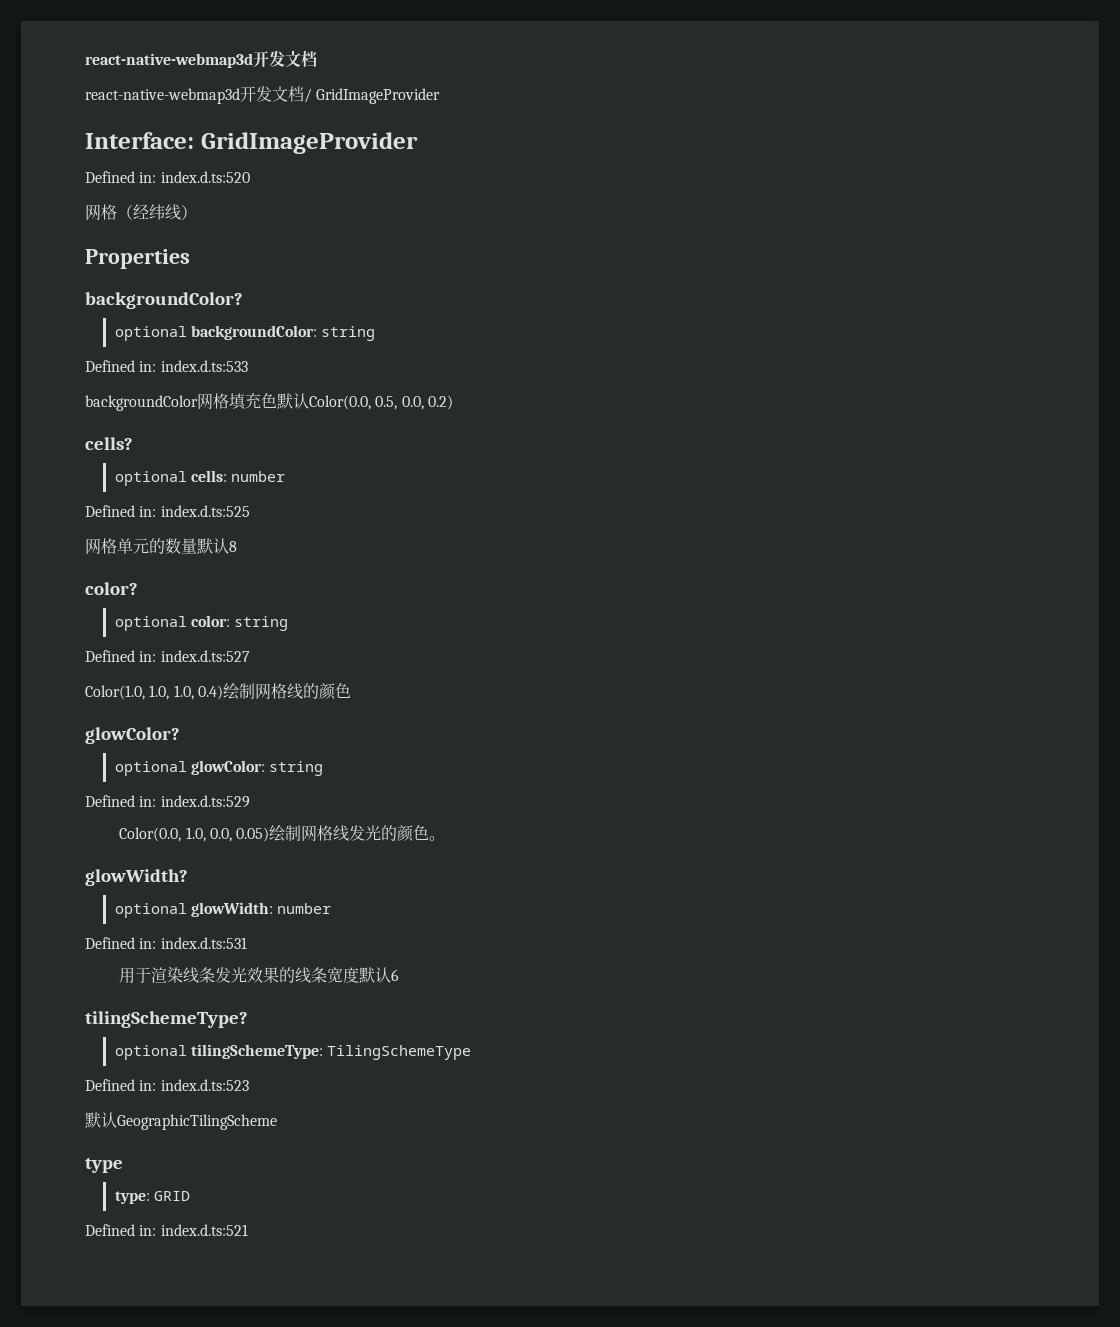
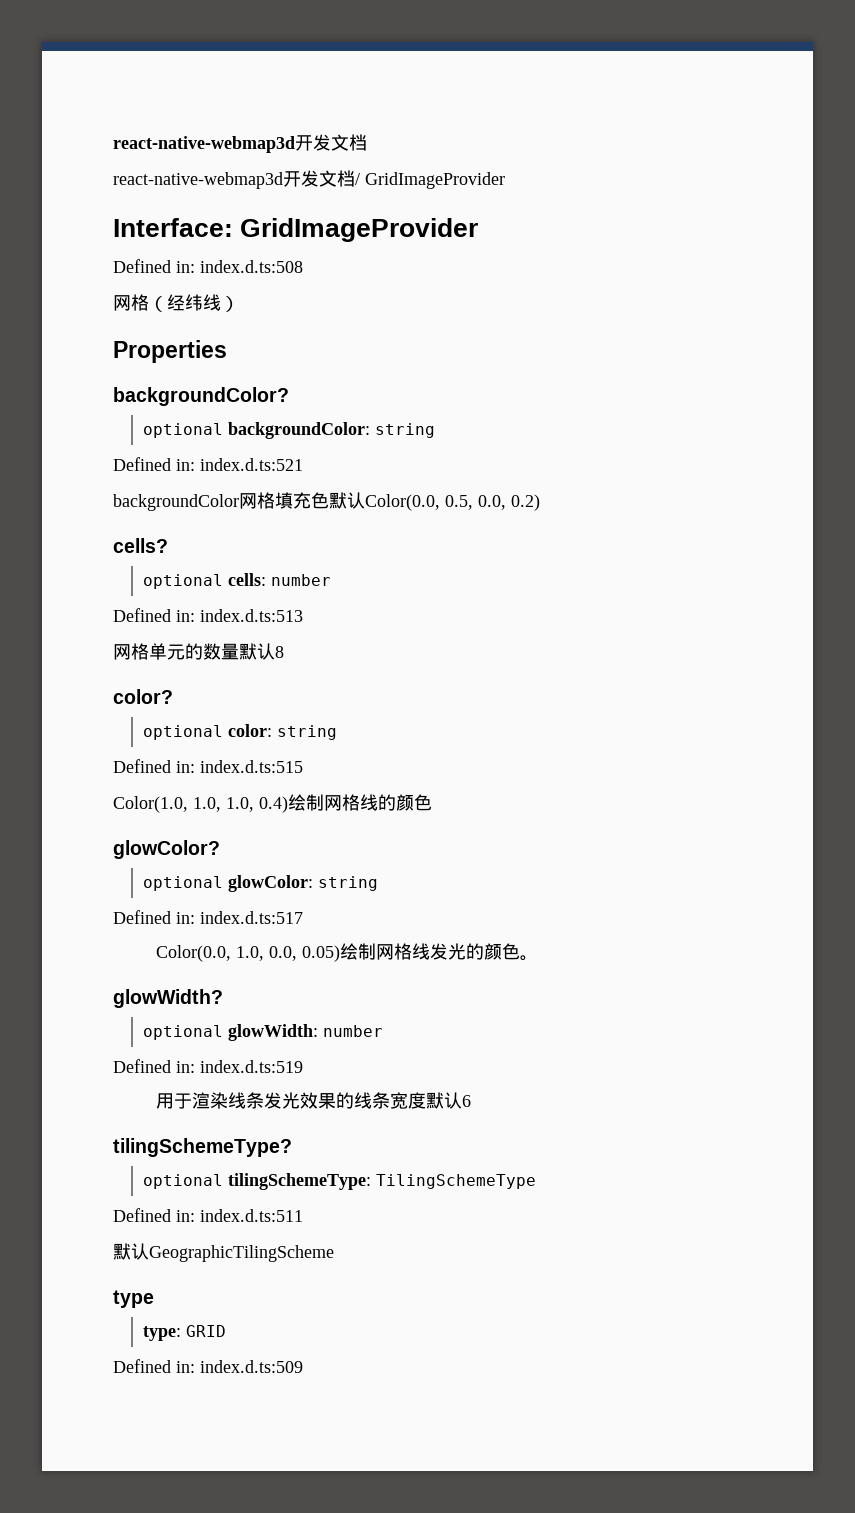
- Defined in: index.d.ts:520
+ Defined in: index.d.ts:508
- Defined in: index.d.ts:533
+ Defined in: index.d.ts:521
- Defined in: index.d.ts:525
+ Defined in: index.d.ts:513
- Defined in: index.d.ts:527
+ Defined in: index.d.ts:515
- Defined in: index.d.ts:529
+ Defined in: index.d.ts:517
- Defined in: index.d.ts:531
+ Defined in: index.d.ts:519
- Defined in: index.d.ts:523
+ Defined in: index.d.ts:511
- Defined in: index.d.ts:521
+ Defined in: index.d.ts:509

